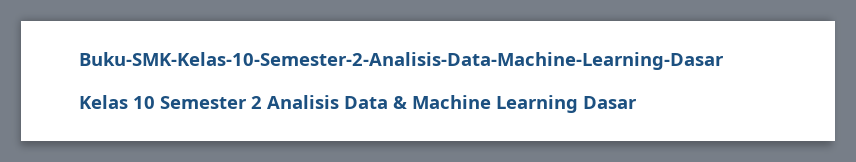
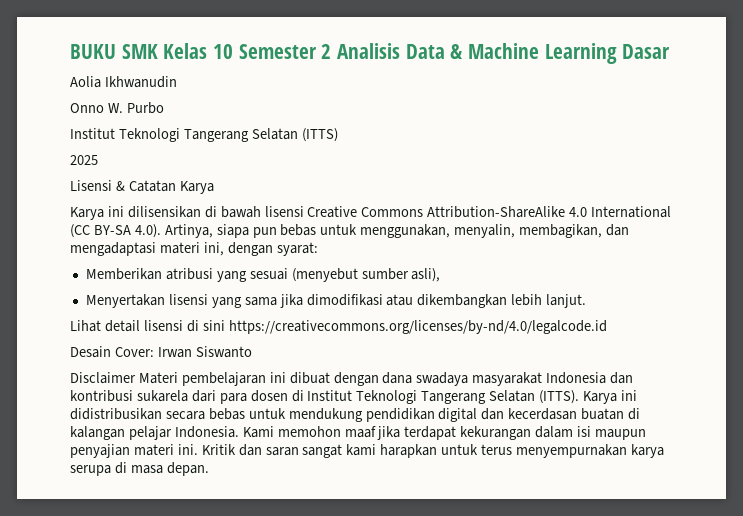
- Buku-SMK-Kelas-10-Semester-2-Analisis-Data-Machine-Learning-Dasar
- Kelas 10 Semester 2 Analisis Data & Machine Learning Dasar
+ BUKU SMK Kelas 10 Semester 2 Analisis Data & Machine Learning Dasar
+ Aolia Ikhwanudin
+ Onno W. Purbo
+ Institut Teknologi Tangerang Selatan (ITTS)
+ 2025
+ Lisensi & Catatan Karya
+ Karya ini dilisensikan di bawah lisensi Creative Commons Attribution-ShareAlike 4.0 International (CC BY-SA 4.0). Artinya, siapa pun bebas untuk menggunakan, menyalin, membagikan, dan mengadaptasi materi ini, dengan syarat:
+ Memberikan atribusi yang sesuai (menyebut sumber asli),
+ Menyertakan lisensi yang sama jika dimodifikasi atau dikembangkan lebih lanjut.
+ Lihat detail lisensi di sini https://creativecommons.org/licenses/by-nd/4.0/legalcode.id
+ Desain Cover: Irwan Siswanto
+ Disclaimer Materi pembelajaran ini dibuat dengan dana swadaya masyarakat Indonesia dan kontribusi sukarela dari para dosen di Institut Teknologi Tangerang Selatan (ITTS). Karya ini didistribusikan secara bebas untuk mendukung pendidikan digital dan kecerdasan buatan di kalangan pelajar Indonesia. Kami memohon maaf jika terdapat kekurangan dalam isi maupun penyajian materi ini. Kritik dan saran sangat kami harapkan untuk terus menyempurnakan karya serupa di masa depan.

